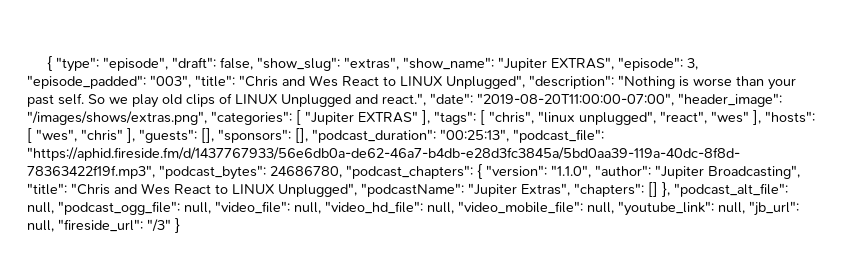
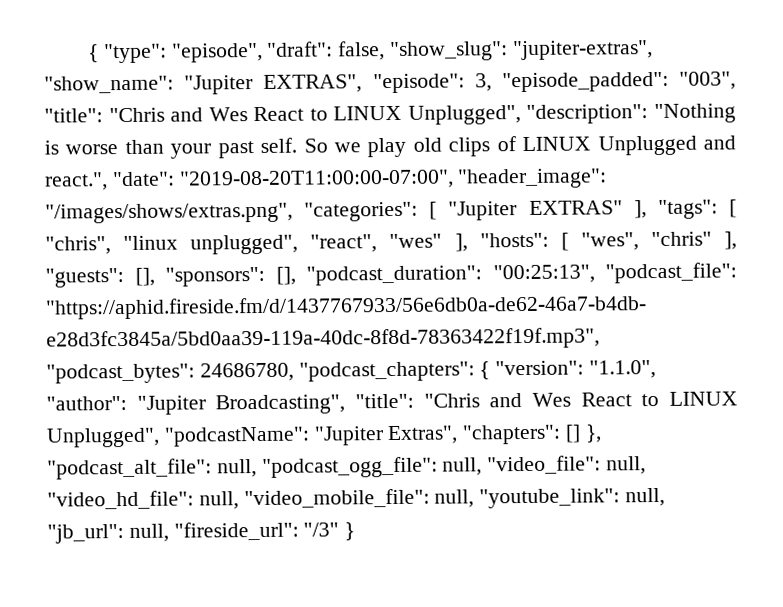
- { "type": "episode", "draft": false, "show_slug": "extras", "show_name": "Jupiter EXTRAS", "episode": 3, "episode_padded": "003", "title": "Chris and Wes React to LINUX Unplugged", "description": "Nothing is worse than your past self.
+ { "type": "episode", "draft": false, "show_slug": "jupiter-extras", "show_name": "Jupiter EXTRAS", "episode": 3, "episode_padded": "003", "title": "Chris and Wes React to LINUX Unplugged", "description": "Nothing is worse than your past self.

